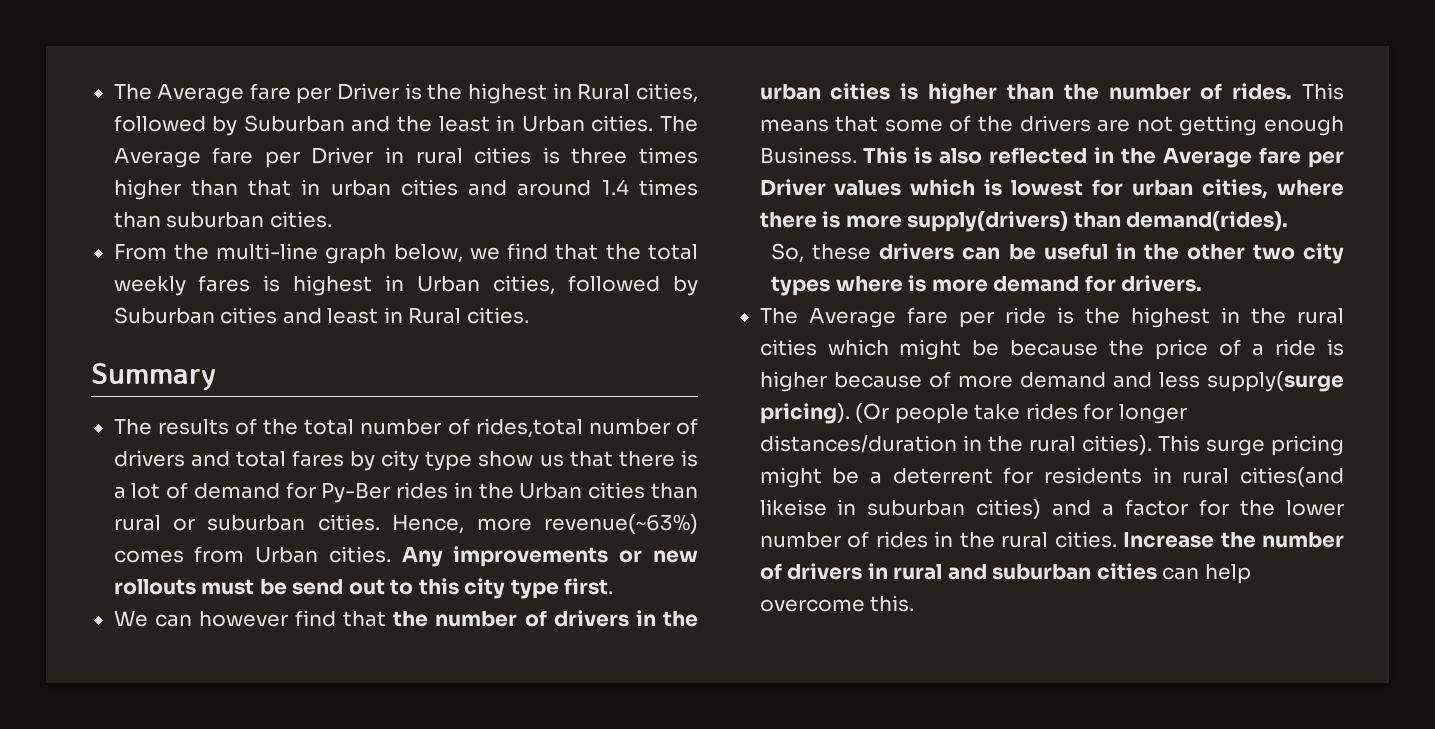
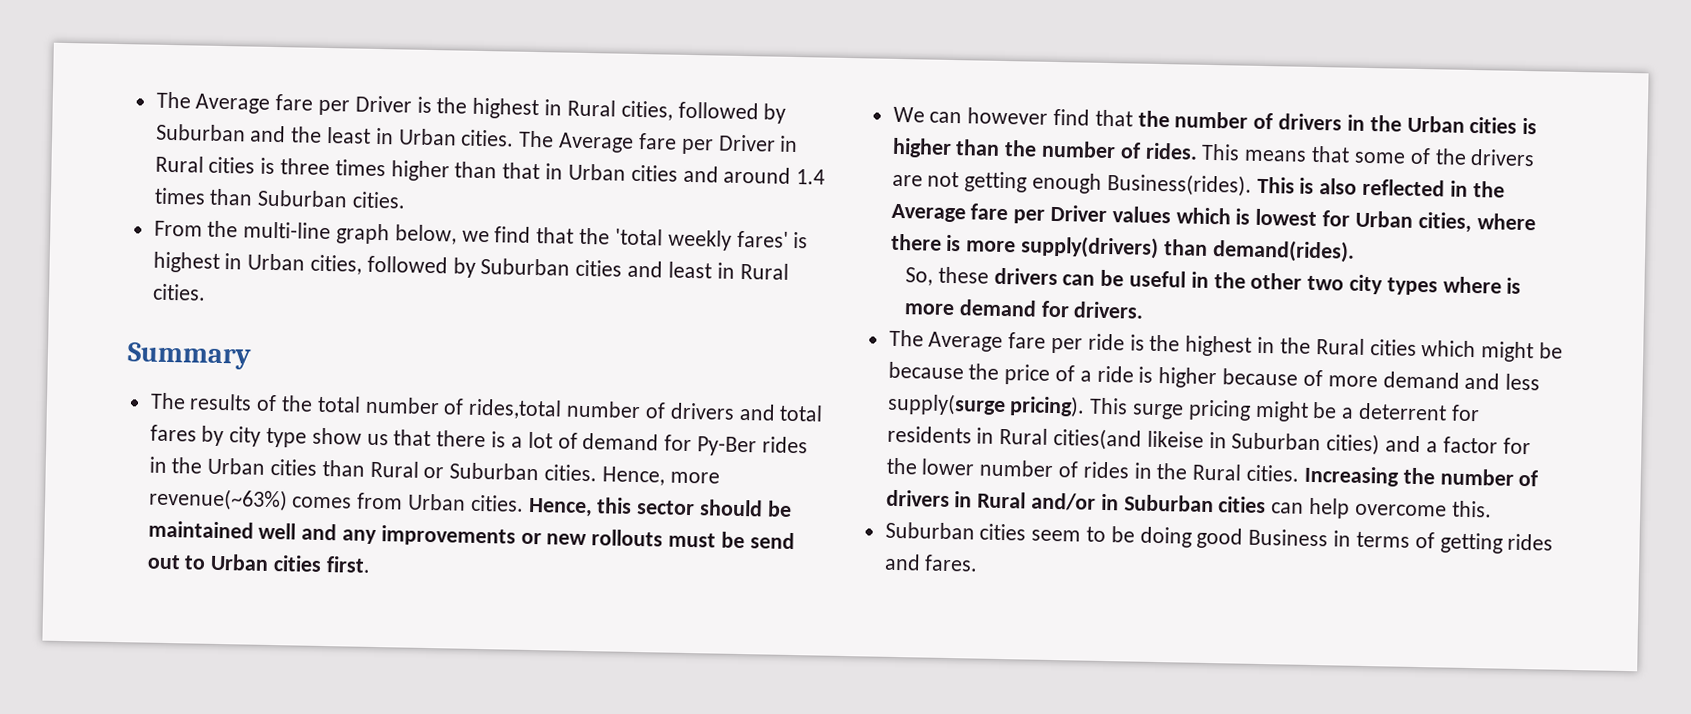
- The Average fare per Driver in rural cities is three times higher than that in urban cities and around 1.4 times than suburban cities.
+ The Average fare per Driver in Rural cities is three times higher than that in Urban cities and around 1.4 times than Suburban cities.
- From the multi-line graph below, we find that the total weekly fares is highest in Urban cities, followed by Suburban cities and least in Rural cities.
+ From the multi-line graph below, we find that the 'total weekly fares' is highest in Urban cities, followed by Suburban cities and least in Rural cities.
- The results of the total number of rides,total number of drivers and total fares by city type show us that there is a lot of demand for Py-Ber rides in the Urban cities than rural or suburban cities.
+ The results of the total number of rides,total number of drivers and total fares by city type show us that there is a lot of demand for Py-Ber rides in the Urban cities than Rural or Suburban cities.
- Any improvements or new rollouts must be send out to this city type first.
+ Hence, this sector should be maintained well and any improvements or new rollouts must be send out to Urban cities first.
- We can however find that the number of drivers in the urban cities is higher than the number of rides.
+ We can however find that the number of drivers in the Urban cities is higher than the number of rides.
- This means that some of the drivers are not getting enough Business.
+ This means that some of the drivers are not getting enough Business(rides).
- This is also reflected in the Average fare per Driver values which is lowest for urban cities, where there is more supply(drivers) than demand(rides).
+ This is also reflected in the Average fare per Driver values which is lowest for Urban cities, where there is more supply(drivers) than demand(rides).
- The Average fare per ride is the highest in the rural cities which might be because the price of a ride is higher because of more demand and less supply(surge pricing).
+ The Average fare per ride is the highest in the Rural cities which might be because the price of a ride is higher because of more demand and less supply(surge pricing).
- (Or people take rides for longer distances/duration in the rural cities).
- This surge pricing might be a deterrent for residents in rural cities(and likeise in suburban cities) and a factor for the lower number of rides in the rural cities. Increase the number of drivers in rural and suburban cities can help overcome this.
+ This surge pricing might be a deterrent for residents in Rural cities(and likeise in Suburban cities) and a factor for the lower number of rides in the Rural cities. Increasing the number of drivers in Rural and/or in Suburban cities can help overcome this.
+ Suburban cities seem to be doing good Business in terms of getting rides and fares.

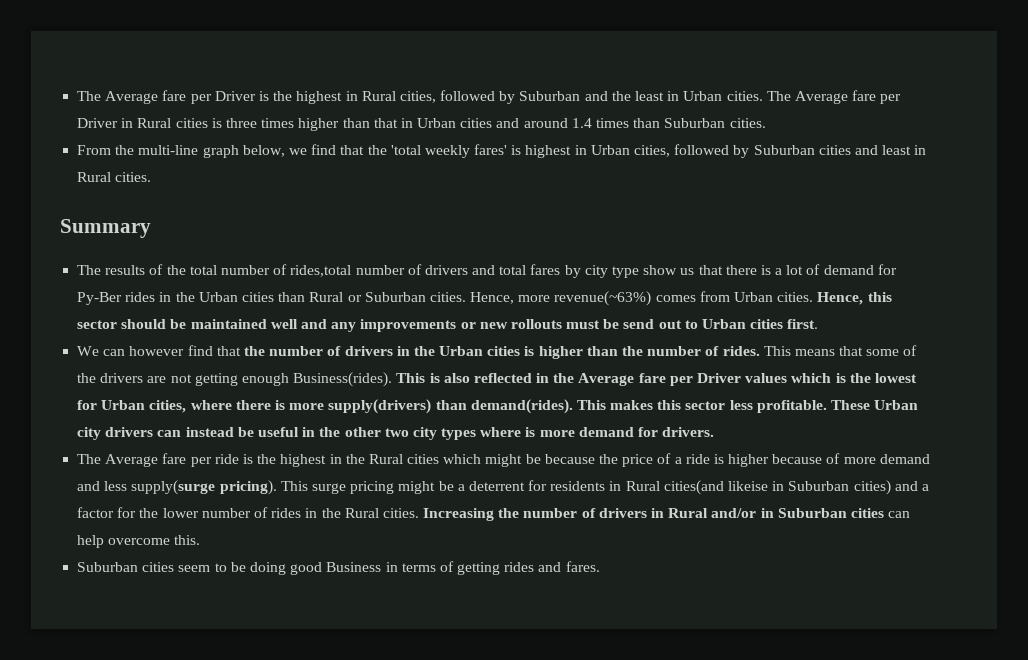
- This is also reflected in the Average fare per Driver values which is lowest for Urban cities, where there is more supply(drivers) than demand(rides).
- So, these drivers can be useful in the other two city types where is more demand for drivers.
+ This is also reflected in the Average fare per Driver values which is the lowest for Urban cities, where there is more supply(drivers) than demand(rides). This makes this sector less profitable. These Urban city drivers can instead be useful in the other two city types where is more demand for drivers.

